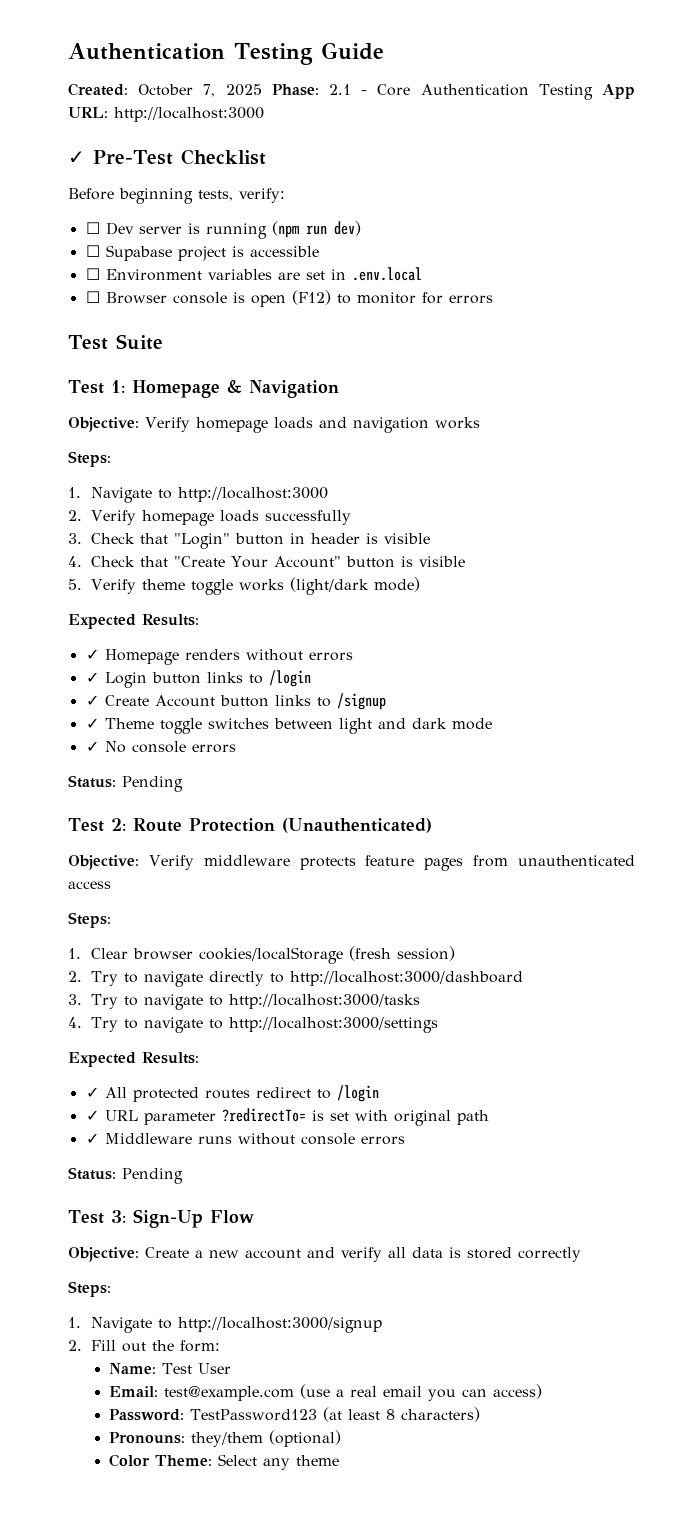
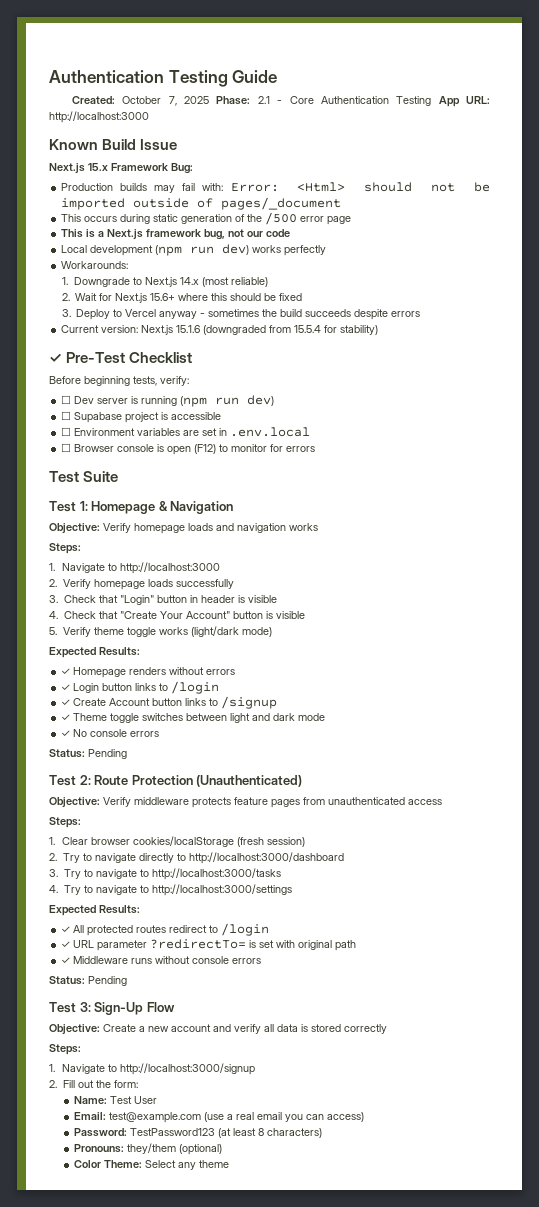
+ Known Build Issue
+ Next.js 15.x Framework Bug:
+ Production builds may fail with: Error: <Html> should not be imported outside of pages/_document
+ This occurs during static generation of the /500 error page
+ This is a Next.js framework bug, not our code
+ Local development (npm run dev) works perfectly
+ Workarounds:
+ 1. Downgrade to Next.js 14.x (most reliable)
+ 2. Wait for Next.js 15.6+ where this should be fixed
+ 3. Deploy to Vercel anyway - sometimes the build succeeds despite errors
+ Current version: Next.js 15.1.6 (downgraded from 15.5.4 for stability)

